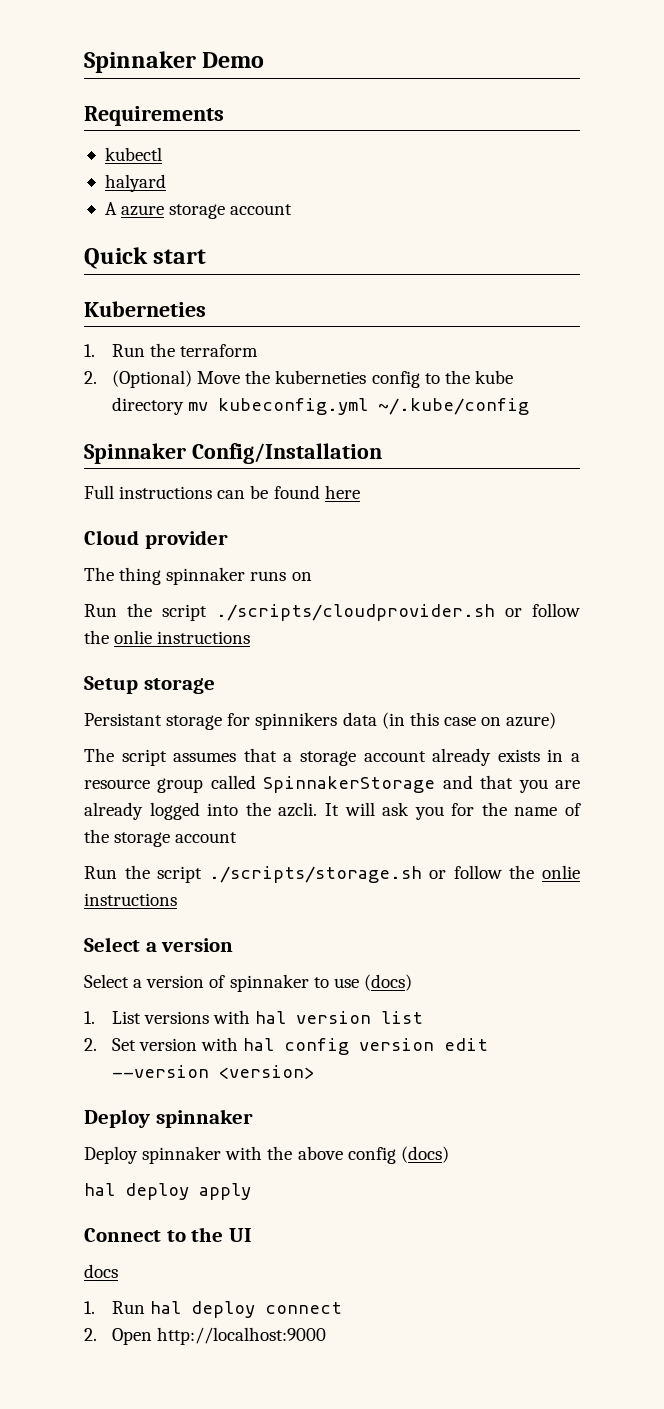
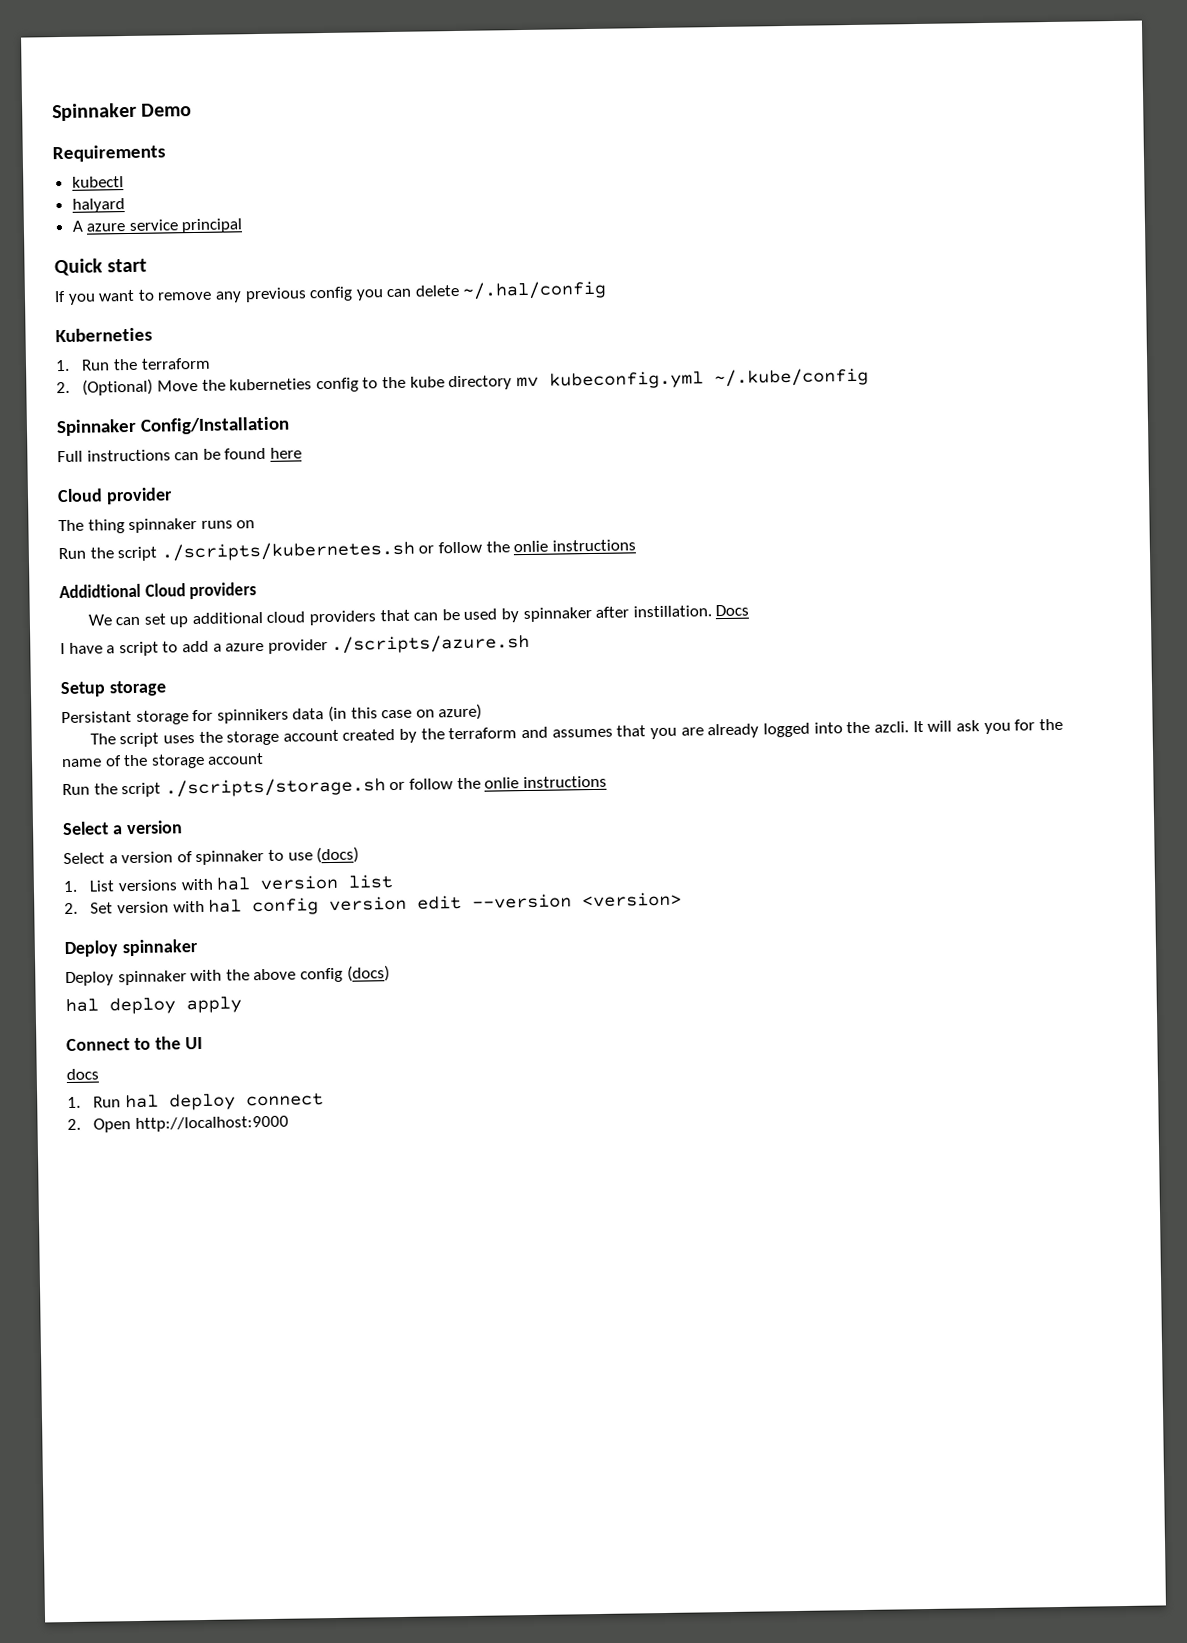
- A azure storage account
+ A azure service principal
+ If you want to remove any previous config you can delete ~/.hal/config
- Run the script ./scripts/cloudprovider.sh or follow the onlie instructions
+ Run the script ./scripts/kubernetes.sh or follow the onlie instructions
+ Addidtional Cloud providers
+ We can set up additional cloud providers that can be used by spinnaker after instillation. Docs
+ I have a script to add a azure provider ./scripts/azure.sh
- The script assumes that a storage account already exists in a resource group called SpinnakerStorage and that you are already logged into the azcli.
+ The script uses the storage account created by the terraform and assumes that you are already logged into the azcli.

